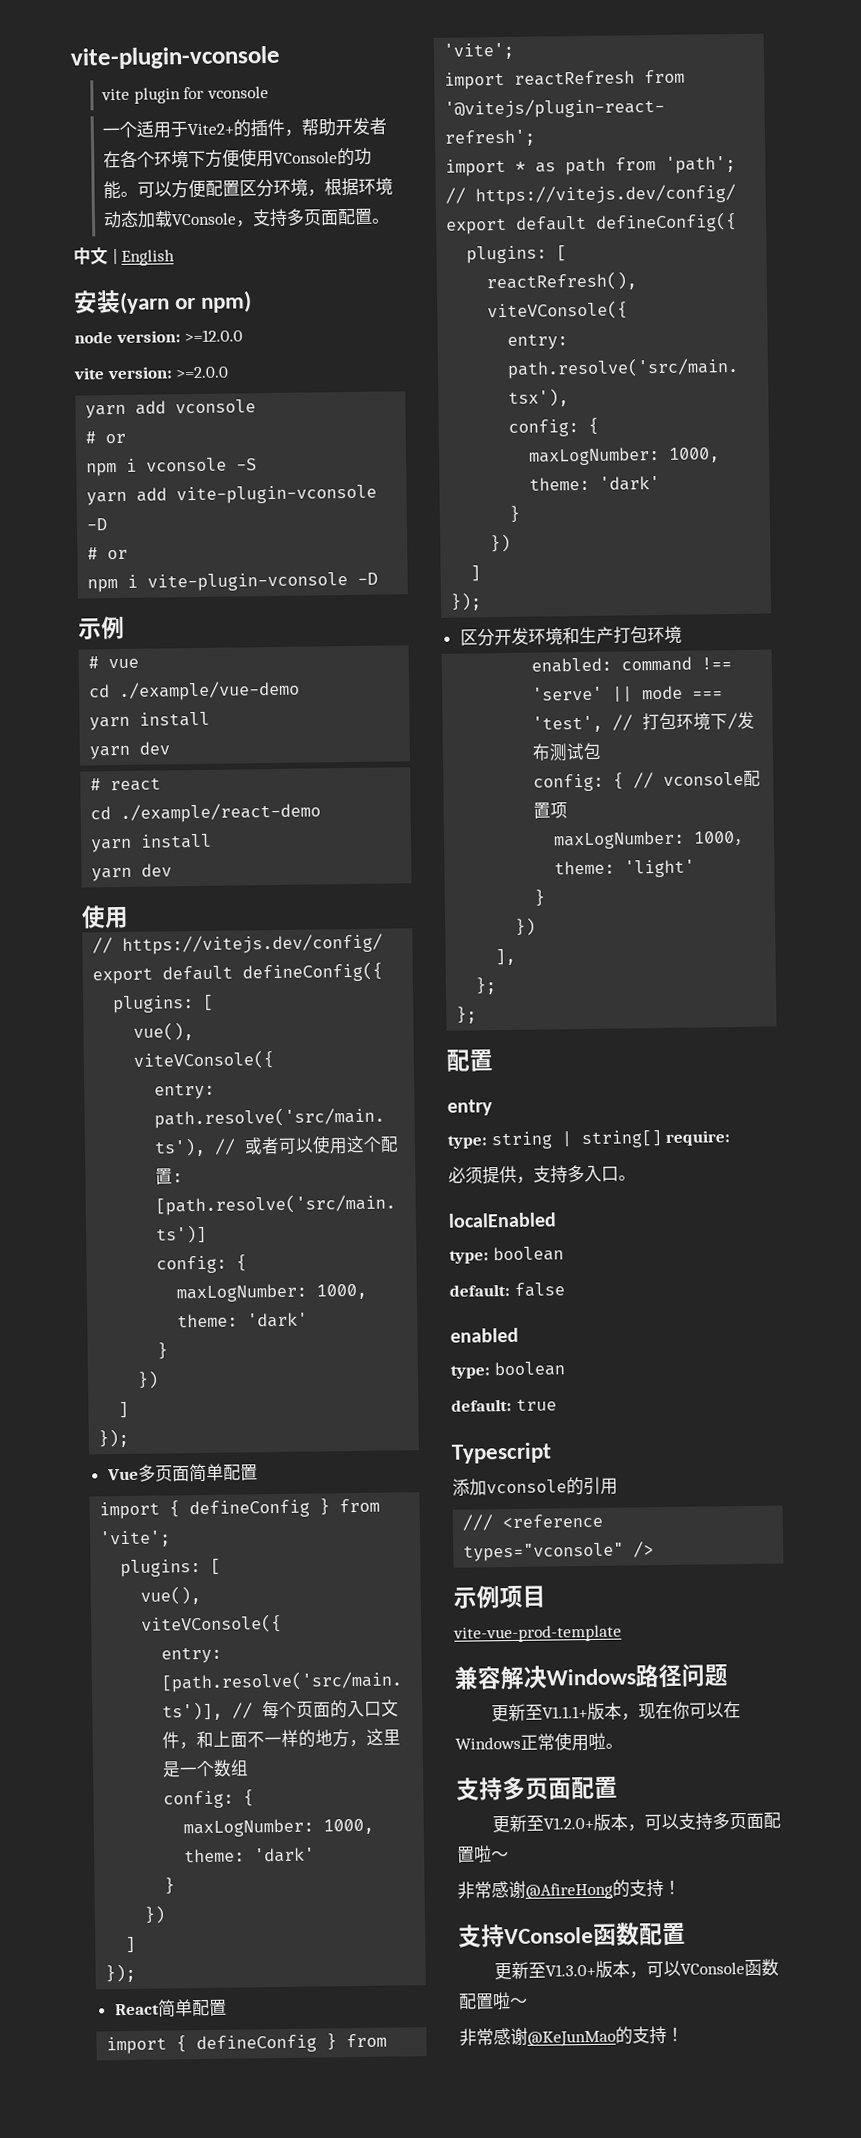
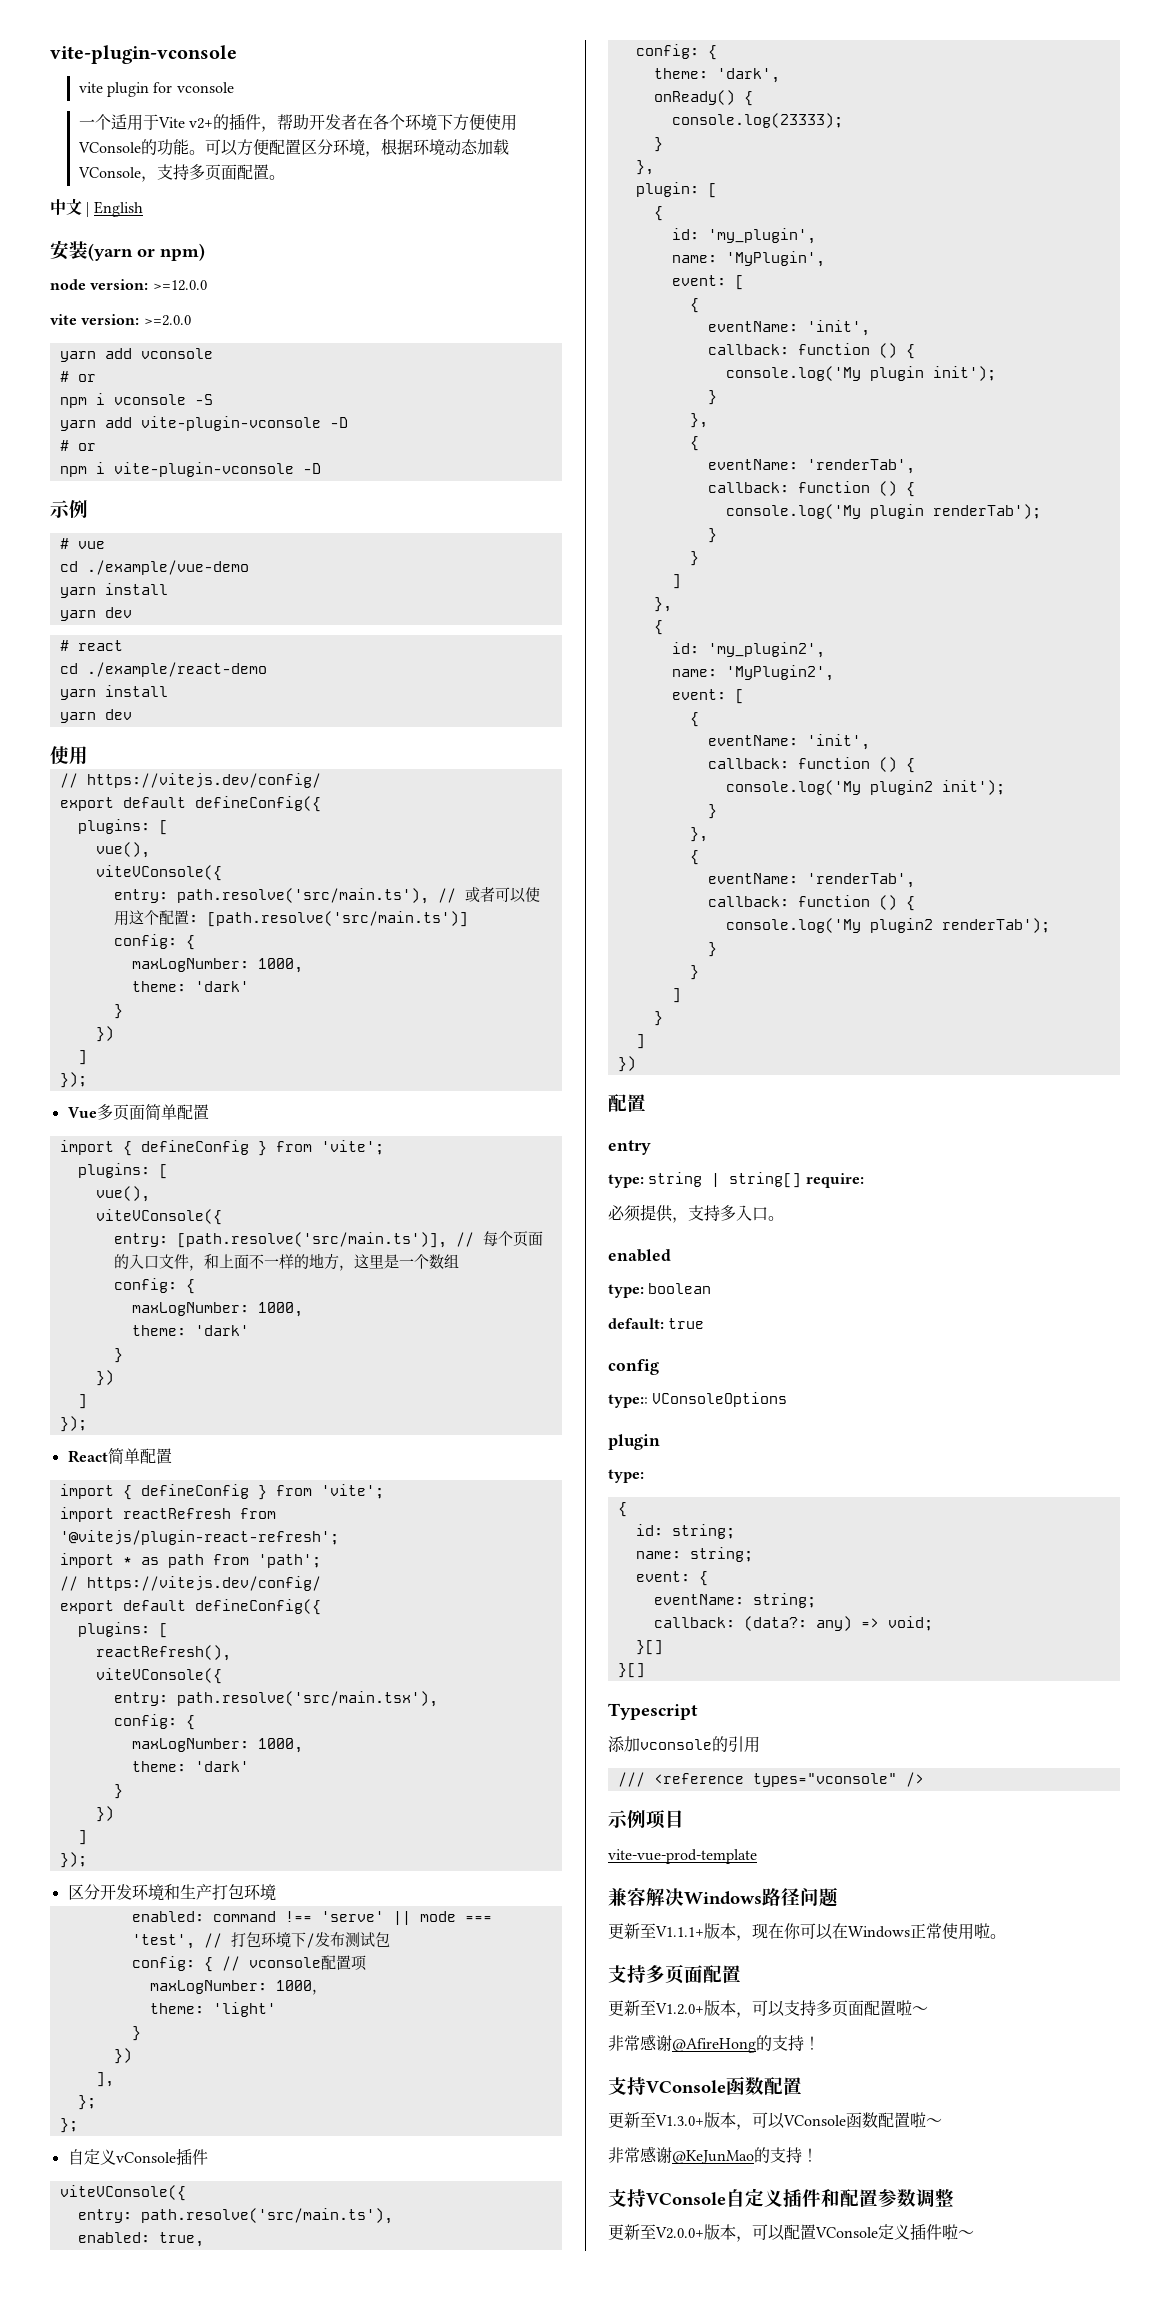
- 一个适用于Vite2+的插件，帮助开发者在各个环境下方便使用VConsole的功能。
+ 一个适用于Vite v2+的插件，帮助开发者在各个环境下方便使用VConsole的功能。
+ 自定义vConsole插件
+ viteVConsole({
+ entry: path.resolve('src/main.ts'),
+ enabled: true,
+ config: {
+ theme: 'dark',
+ onReady() {
+ console.log(23333);
+ }
+ },
+ plugin: [
+ {
+ id: 'my_plugin',
+ name: 'MyPlugin',
+ event: [
+ {
+ eventName: 'init',
+ callback: function () {
+ console.log('My plugin init');
+ }
+ },
+ {
+ eventName: 'renderTab',
+ callback: function () {
+ console.log('My plugin renderTab');
+ }
+ }
+ ]
+ },
+ {
+ id: 'my_plugin2',
+ name: 'MyPlugin2',
+ event: [
+ {
+ eventName: 'init',
+ callback: function () {
+ console.log('My plugin2 init');
+ }
+ },
+ {
+ eventName: 'renderTab',
+ callback: function () {
+ console.log('My plugin2 renderTab');
+ }
+ }
+ ]
+ }
+ ]
+ })
- localEnabled
- type: boolean
- default: false
+ config
+ type:: VConsoleOptions
+ plugin
+ type:
+ {
+ id: string;
+ name: string;
+ event: {
+ eventName: string;
+ callback: (data?: any) => void;
+ }[]
+ }[]
+ 支持VConsole自定义插件和配置参数调整
+ 更新至V2.0.0+版本，可以配置VConsole定义插件啦～

